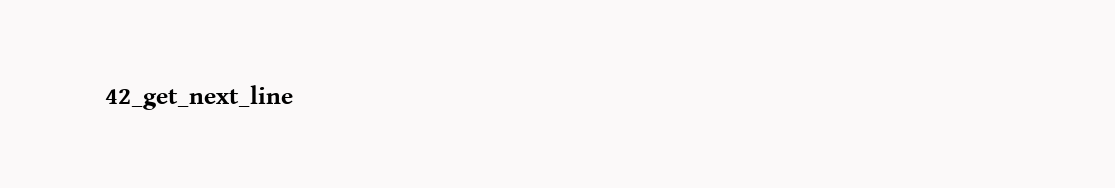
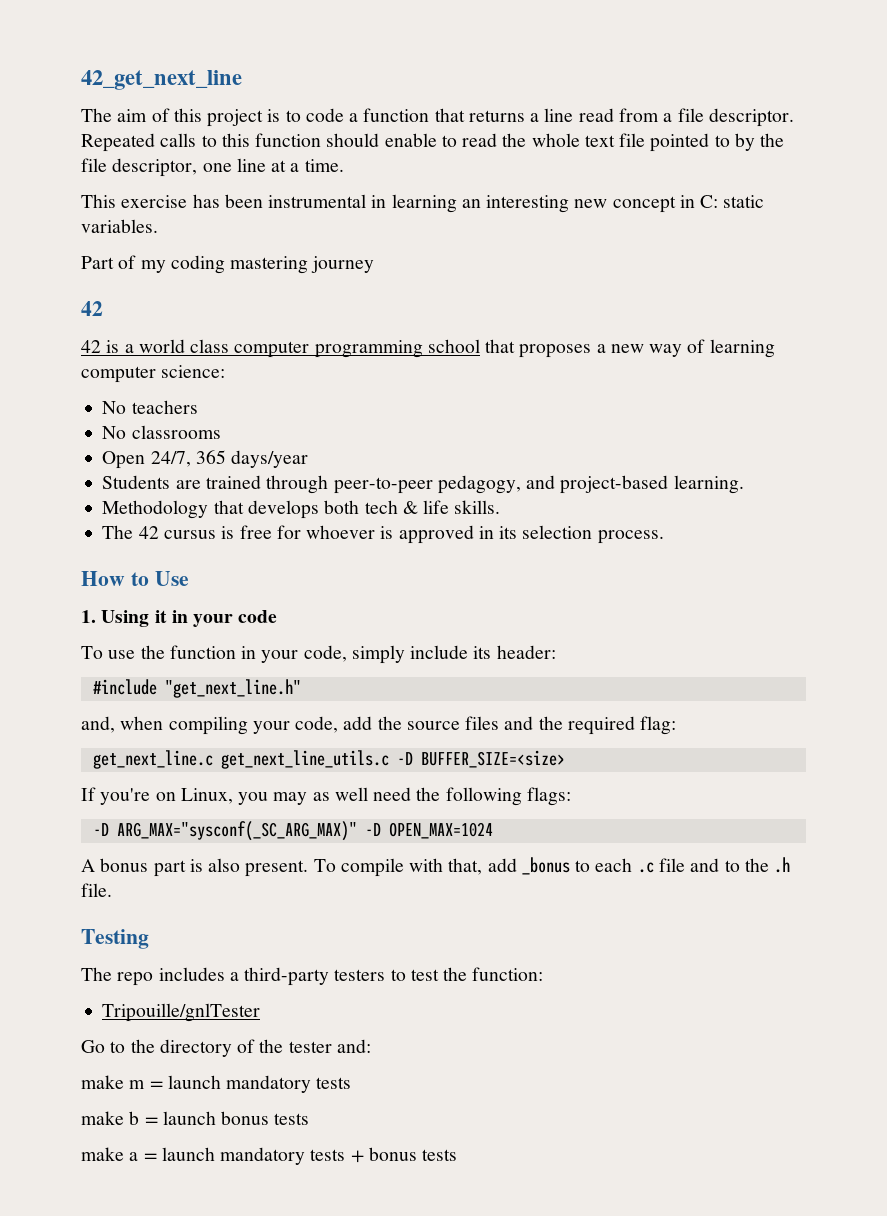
+ The aim of this project is to code a function that returns a line read from a file descriptor. Repeated calls to this function should enable to read the whole text file pointed to by the file descriptor, one line at a time.
+ This exercise has been instrumental in learning an interesting new concept in C: static variables.
+ Part of my coding mastering journey
+ 42
+ 42 is a world class computer programming school that proposes a new way of learning computer science:
+ No teachers
+ No classrooms
+ Open 24/7, 365 days/year
+ Students are trained through peer-to-peer pedagogy, and project-based learning.
+ Methodology that develops both tech & life skills.
+ The 42 cursus is free for whoever is approved in its selection process.
+ How to Use
+ 1. Using it in your code
+ To use the function in your code, simply include its header:
+ #include "get_next_line.h"
+ and, when compiling your code, add the source files and the required flag:
+ get_next_line.c get_next_line_utils.c -D BUFFER_SIZE=<size>
+ If you're on Linux, you may as well need the following flags:
+ -D ARG_MAX="sysconf(_SC_ARG_MAX)" -D OPEN_MAX=1024
+ A bonus part is also present. To compile with that, add _bonus to each .c file and to the .h file.
+ Testing
+ The repo includes a third-party testers to test the function:
+ Tripouille/gnlTester
+ Go to the directory of the tester and:
+ make m = launch mandatory tests
+ make b = launch bonus tests
+ make a = launch mandatory tests + bonus tests

